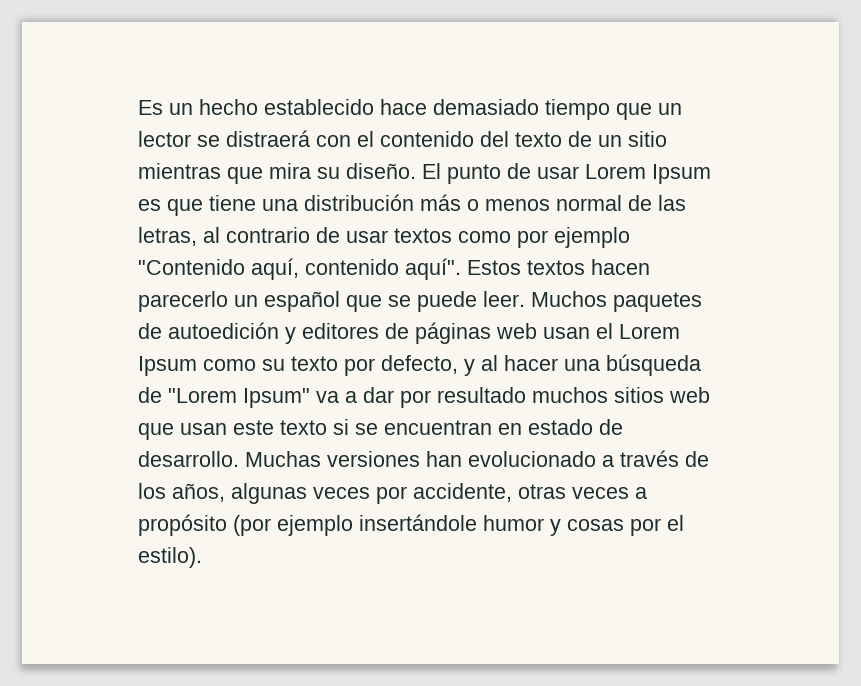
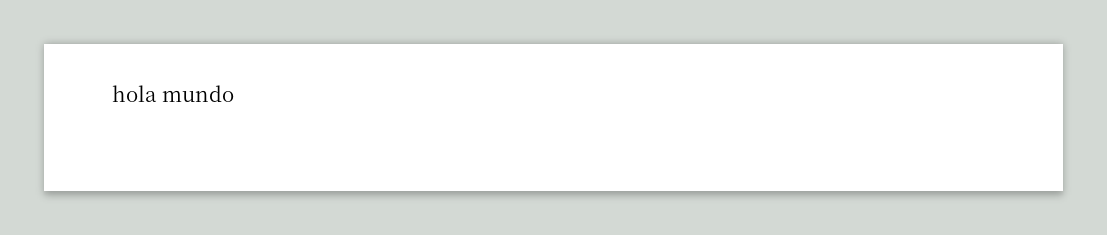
- Es un hecho establecido hace demasiado tiempo que un lector se distraerá con el contenido del texto de un sitio mientras que mira su diseño. El punto de usar Lorem Ipsum es que tiene una distribución más o menos normal de las letras, al contrario de usar textos como por ejemplo "Contenido aquí, contenido aquí". Estos textos hacen parecerlo un español que se puede leer. Muchos paquetes de autoedición y editores de páginas web usan el Lorem Ipsum como su texto por defecto, y al hacer una búsqueda de "Lorem Ipsum" va a dar por resultado muchos sitios web que usan este texto si se encuentran en estado de desarrollo. Muchas versiones han evolucionado a través de los años, algunas veces por accidente, otras veces a propósito (por ejemplo insertándole humor y cosas por el estilo).
+ hola mundo

